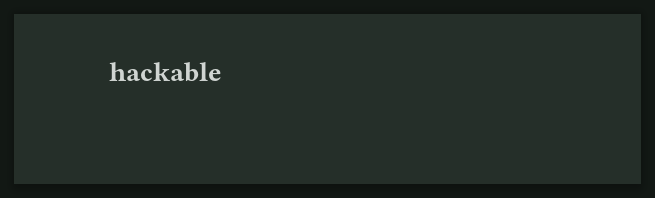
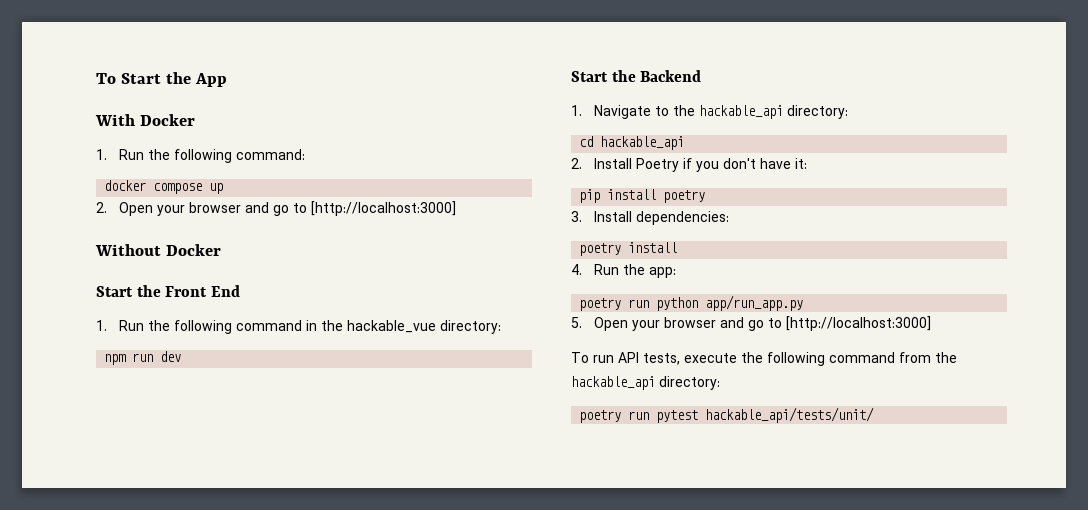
- hackable
+ To Start the App
+ With Docker
+ 1. Run the following command:
+ docker compose up
+ 2. Open your browser and go to [http://localhost:3000]
+ Without Docker
+ Start the Front End
+ 1. Run the following command in the hackable_vue directory:
+ npm run dev
+ Start the Backend
+ 1. Navigate to the hackable_api directory:
+ cd hackable_api
+ 2. Install Poetry if you don't have it:
+ pip install poetry
+ 3. Install dependencies:
+ poetry install
+ 4. Run the app:
+ poetry run python app/run_app.py
+ 5. Open your browser and go to [http://localhost:3000]
+ To run API tests, execute the following command from the hackable_api directory:
+ poetry run pytest hackable_api/tests/unit/

